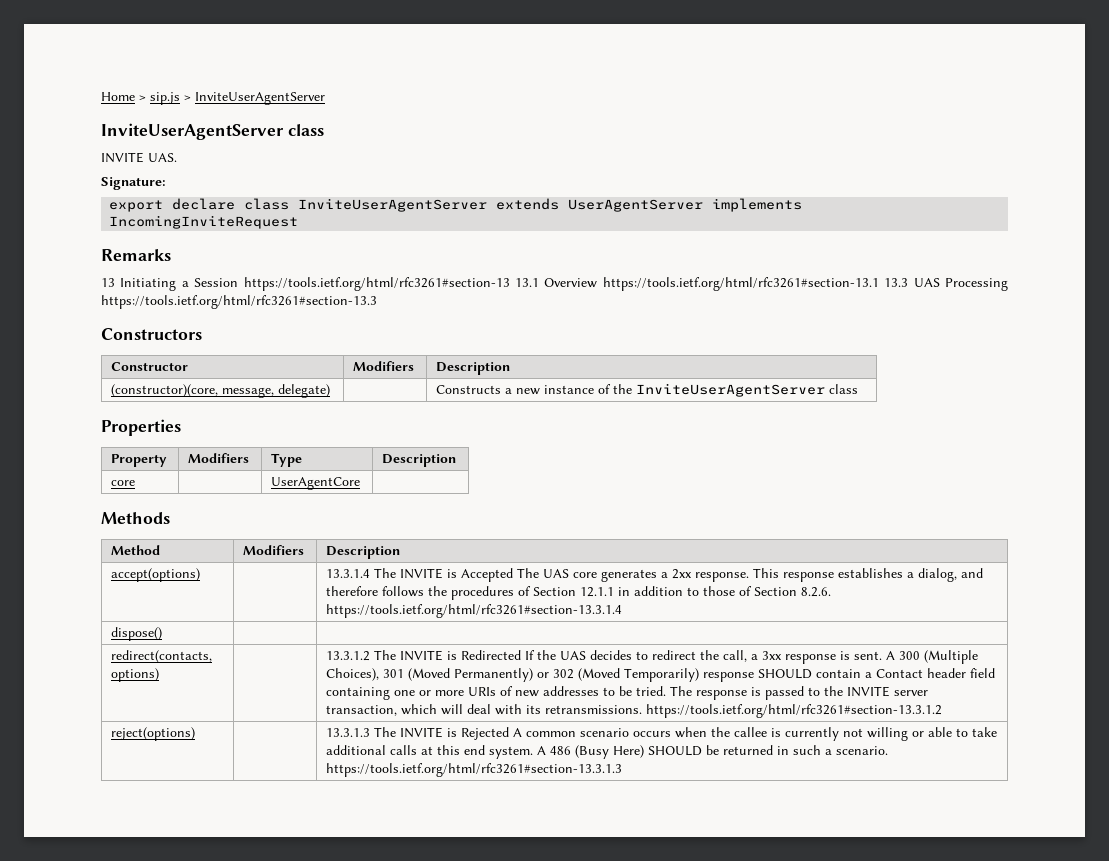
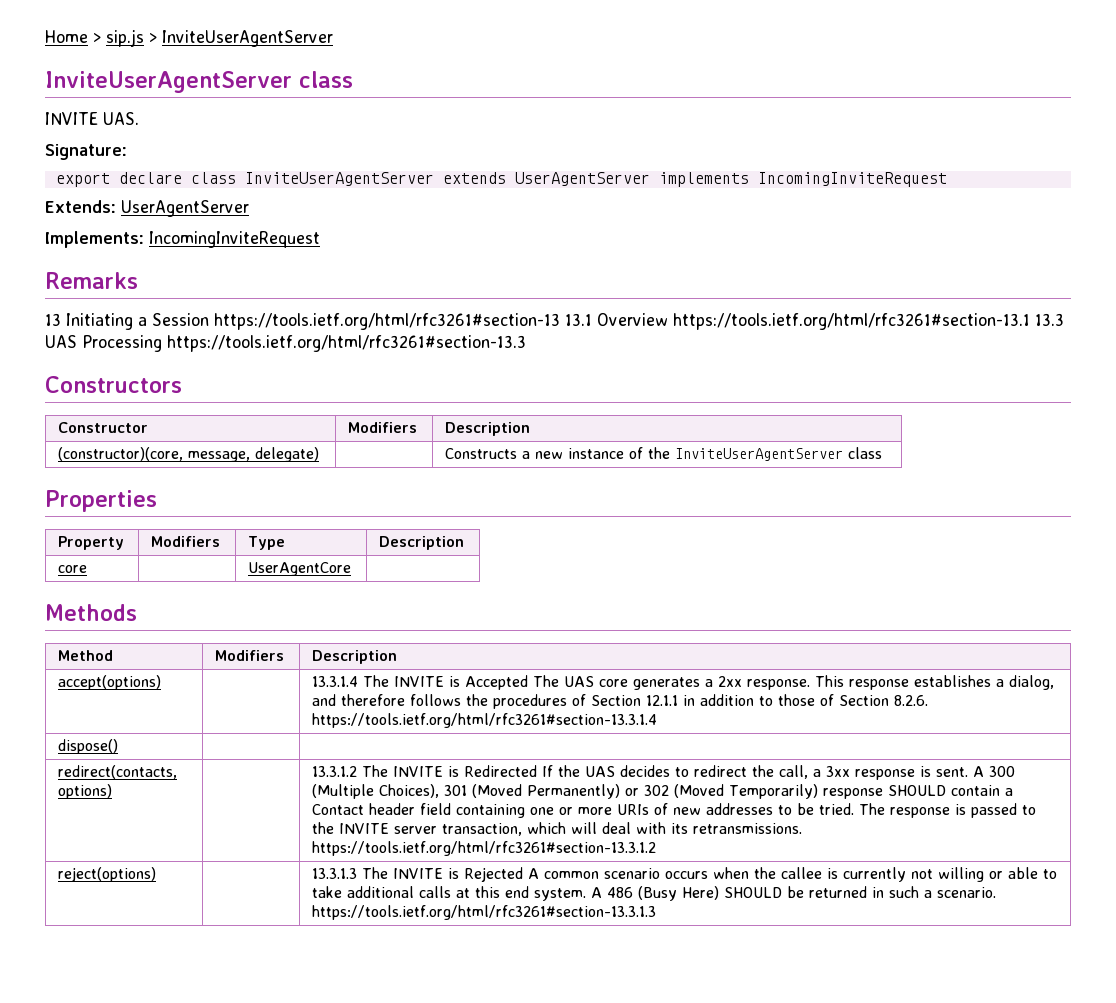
+ Extends: UserAgentServer
+ Implements: IncomingInviteRequest

